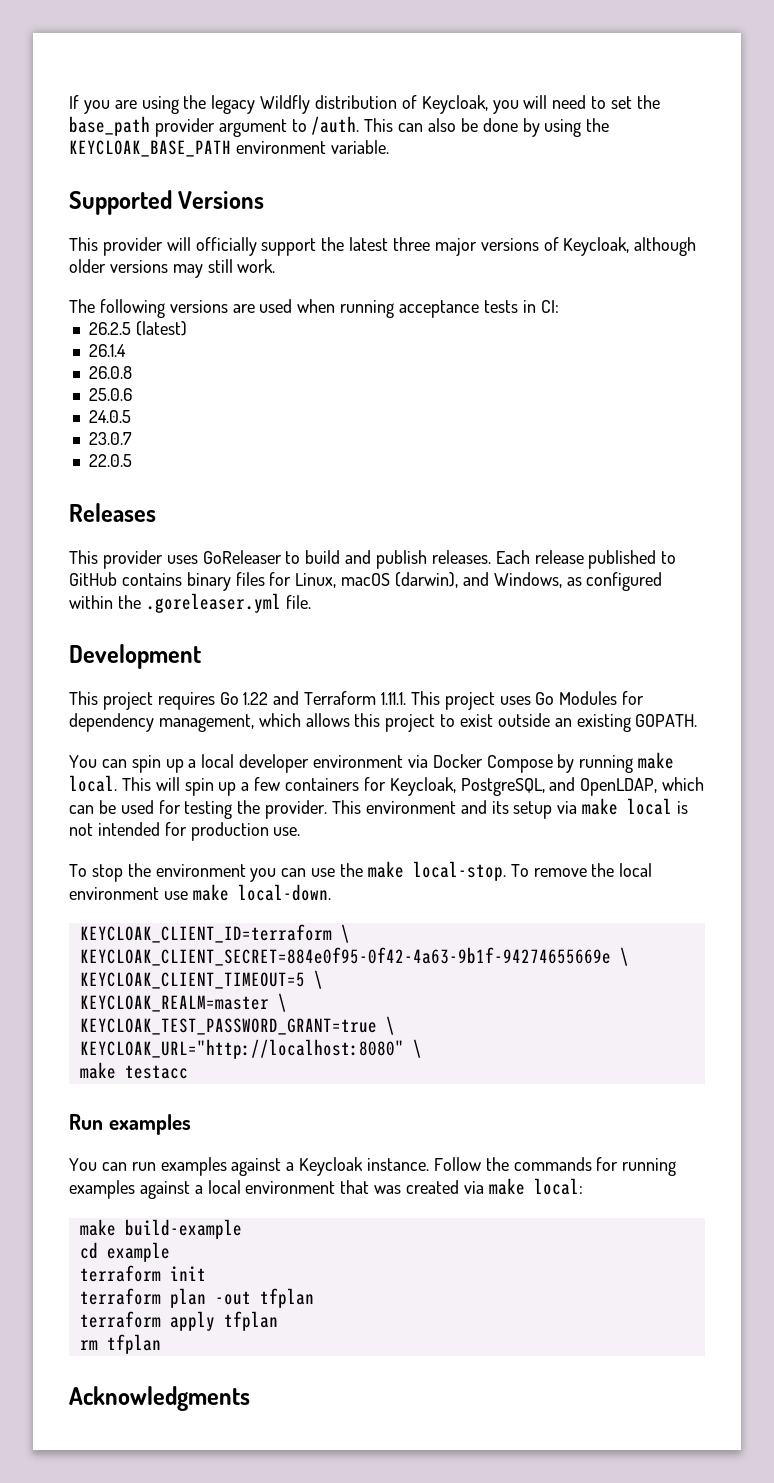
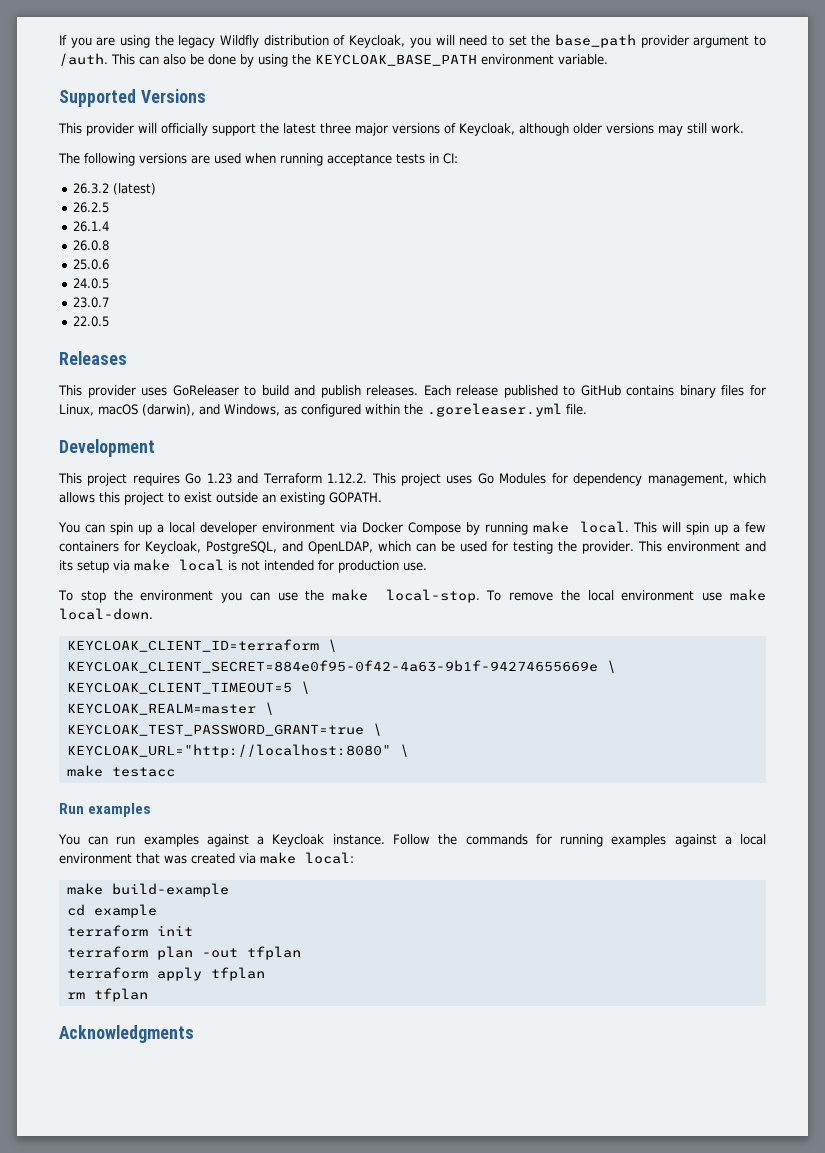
+ 26.3.2 (latest)
- 26.2.5 (latest)
+ 26.2.5
- This project requires Go 1.22 and Terraform 1.11.1. This project uses Go Modules for dependency management, which allows this project to exist outside an existing GOPATH.
+ This project requires Go 1.23 and Terraform 1.12.2. This project uses Go Modules for dependency management, which allows this project to exist outside an existing GOPATH.

